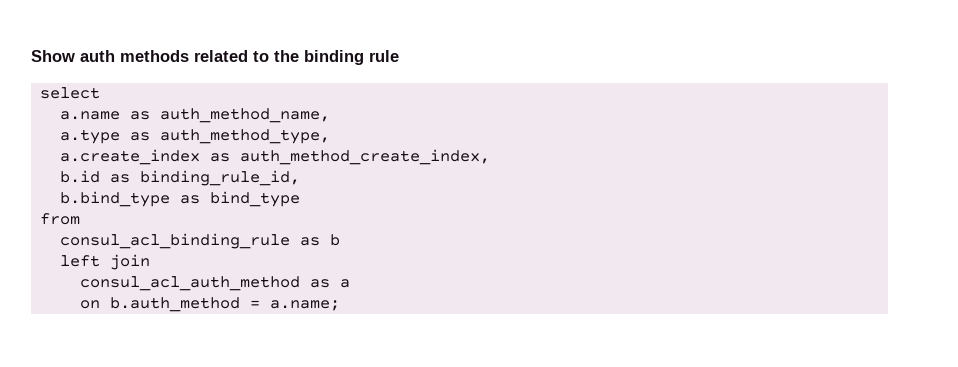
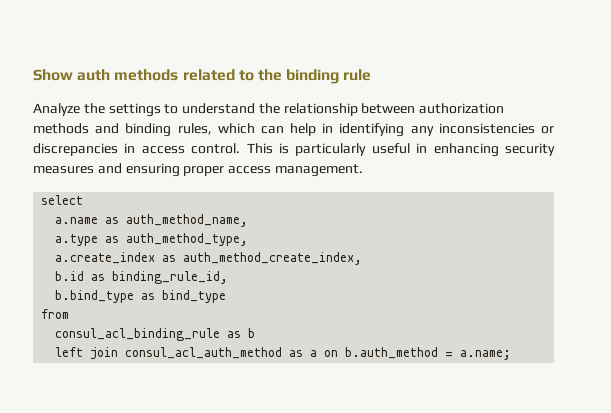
+ Analyze the settings to understand the relationship between authorization methods and binding rules, which can help in identifying any inconsistencies or discrepancies in access control. This is particularly useful in enhancing security measures and ensuring proper access management.
- left join
- consul_acl_auth_method as a
- on b.auth_method = a.name;
+ left join consul_acl_auth_method as a on b.auth_method = a.name;

